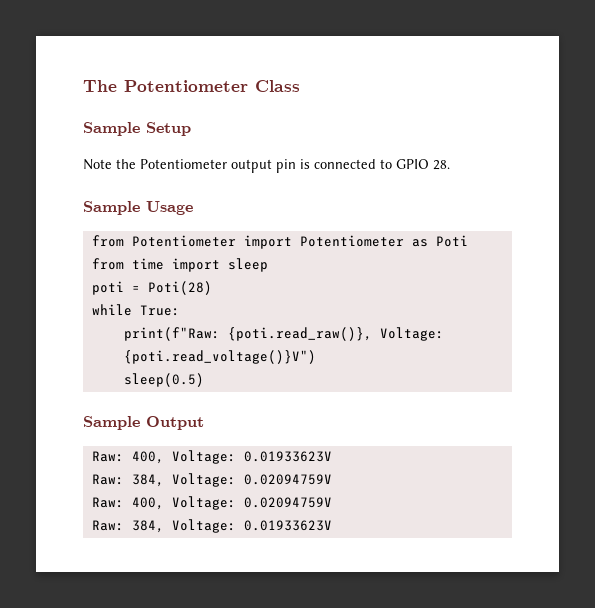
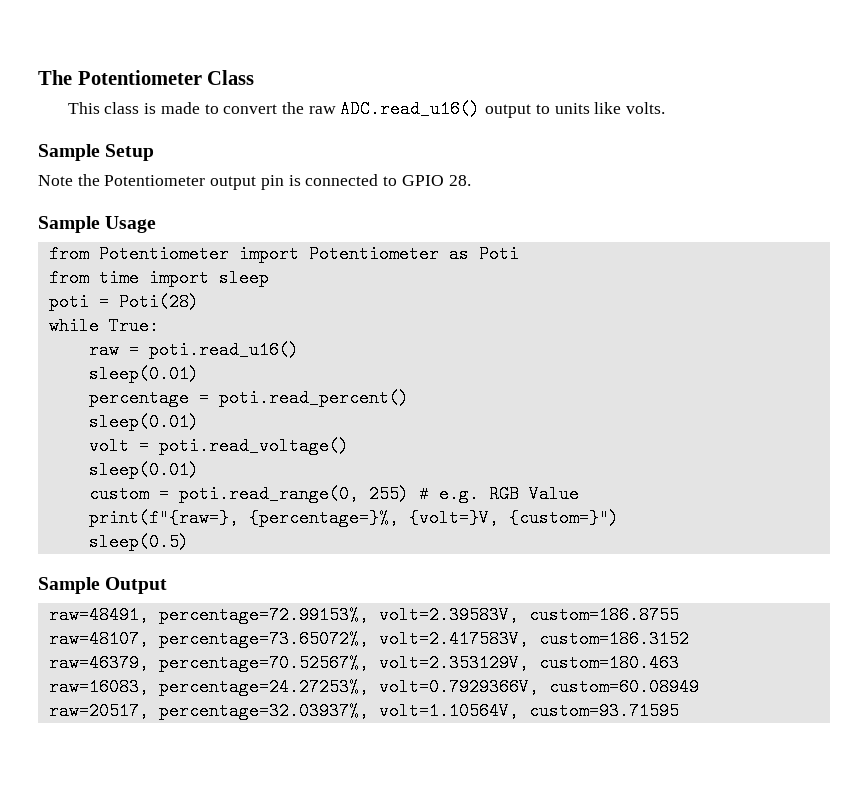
+ This class is made to convert the raw ADC.read_u16() output to units like volts.
- print(f"Raw: {poti.read_raw()}, Voltage: {poti.read_voltage()}V")
+ raw = poti.read_u16()
+ sleep(0.01)
+ percentage = poti.read_percent()
+ sleep(0.01)
+ volt = poti.read_voltage()
+ sleep(0.01)
+ custom = poti.read_range(0, 255) # e.g. RGB Value
+ print(f"{raw=}, {percentage=}%, {volt=}V, {custom=}")
  sleep(0.5)
  Sample Output
- Raw: 400, Voltage: 0.01933623V
- Raw: 384, Voltage: 0.02094759V
- Raw: 400, Voltage: 0.02094759V
- Raw: 384, Voltage: 0.01933623V
+ raw=48491, percentage=72.99153%, volt=2.39583V, custom=186.8755
+ raw=48107, percentage=73.65072%, volt=2.417583V, custom=186.3152
+ raw=46379, percentage=70.52567%, volt=2.353129V, custom=180.463
+ raw=16083, percentage=24.27253%, volt=0.7929366V, custom=60.08949
+ raw=20517, percentage=32.03937%, volt=1.10564V, custom=93.71595

